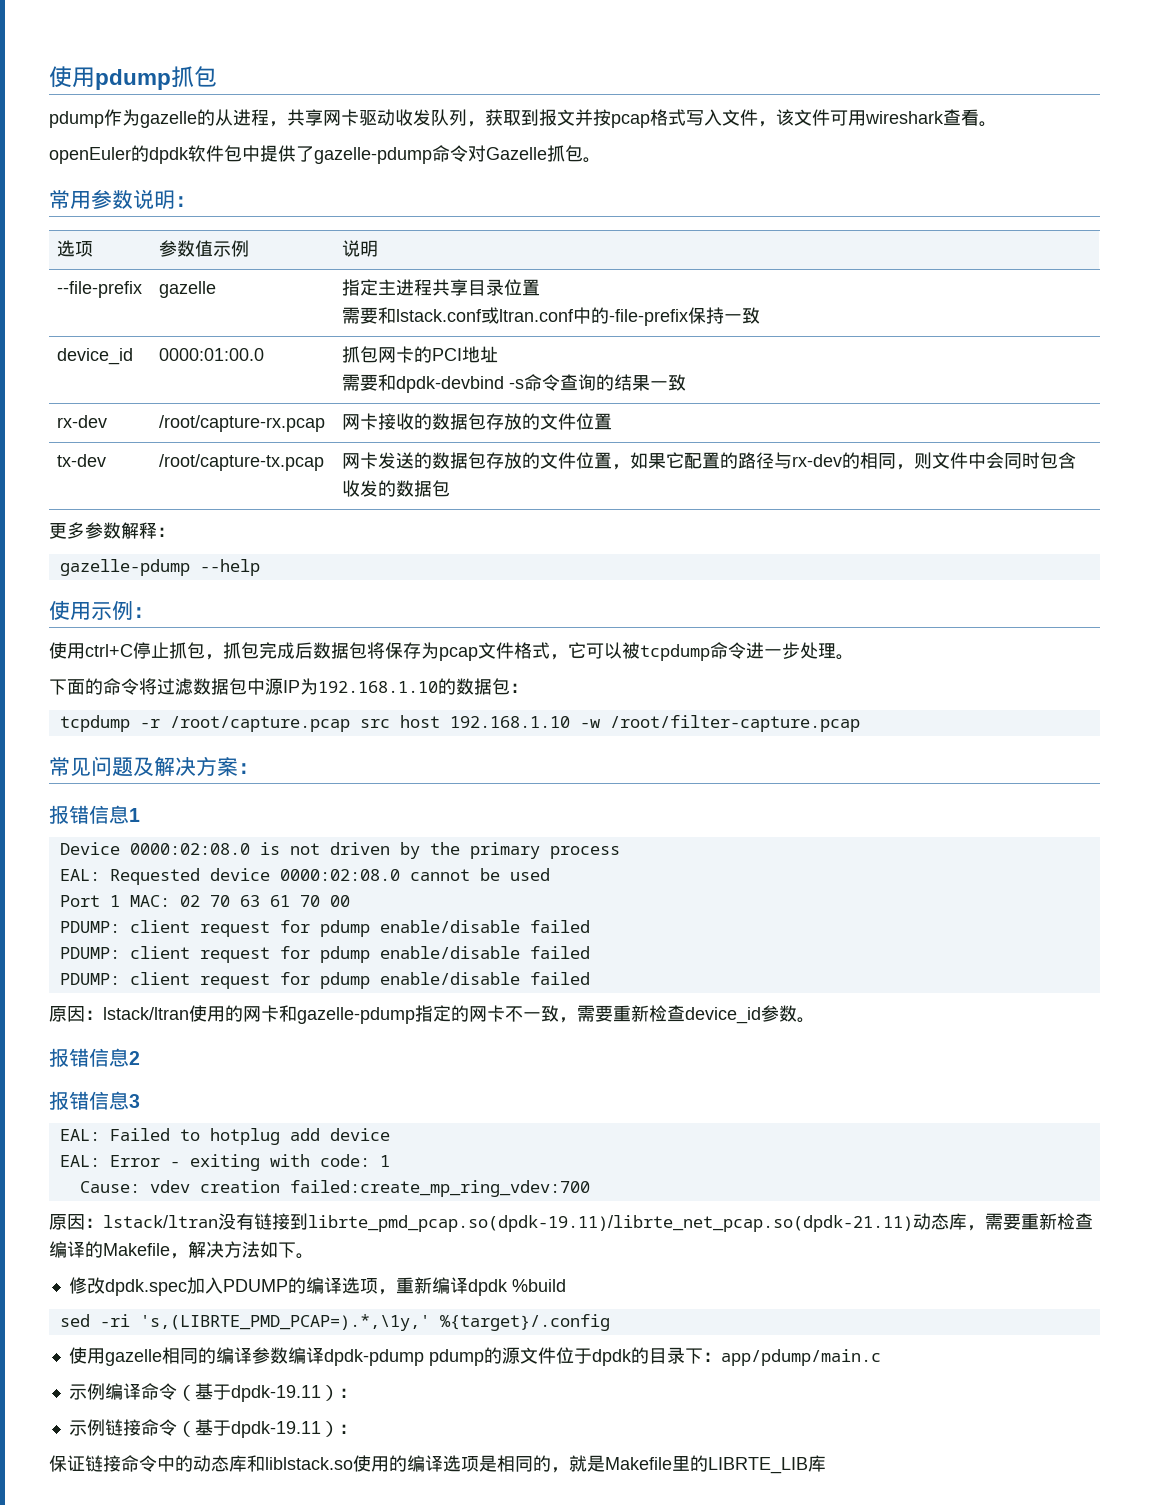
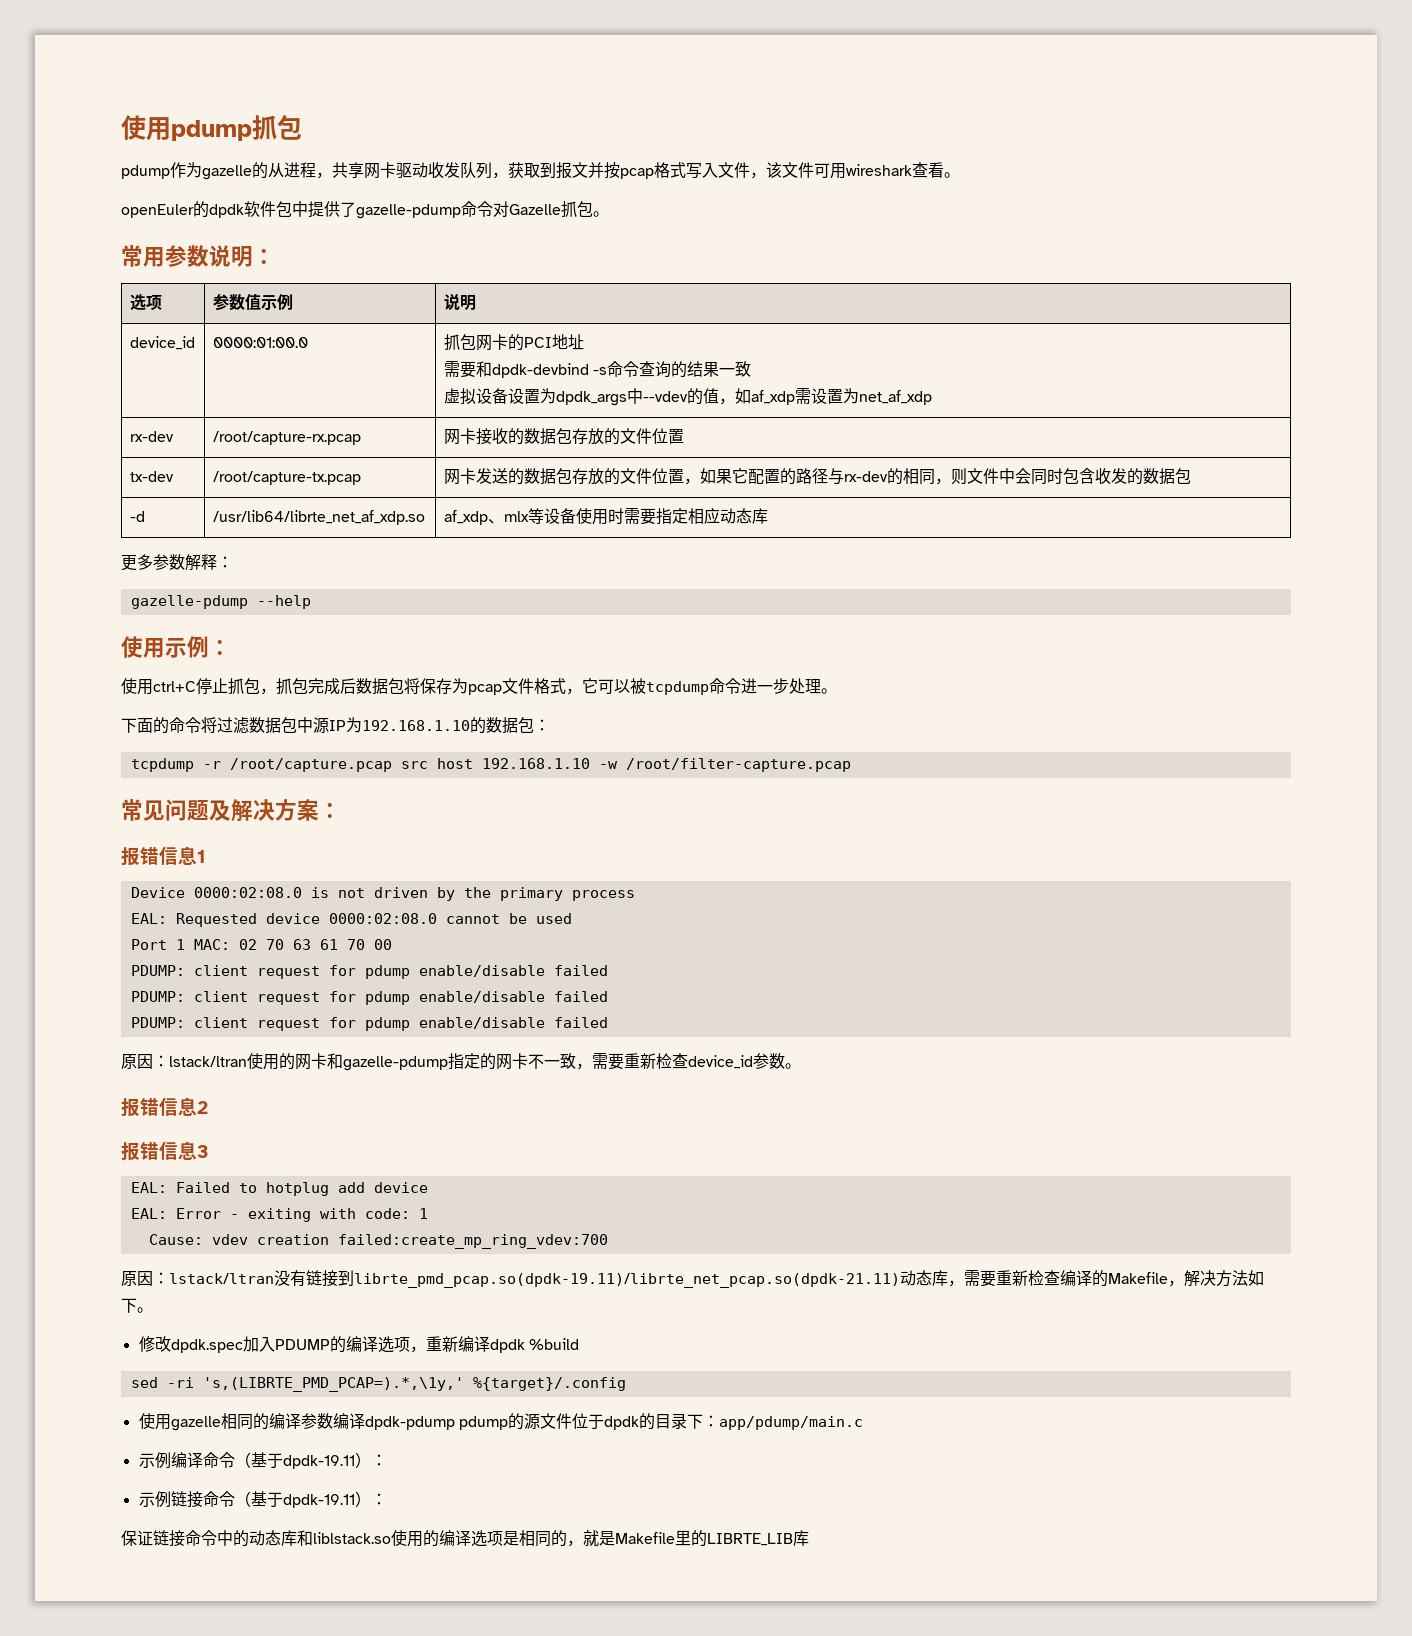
- --file-prefix | gazelle | 指定主进程共享目录位置
- 需要和lstack.conf或ltran.conf中的-file-prefix保持一致
  device_id | 0000:01:00.0 | 抓包网卡的PCI地址
  需要和dpdk-devbind -s命令查询的结果一致
+ 虚拟设备设置为dpdk_args中--vdev的值，如af_xdp需设置为net_af_xdp
+ -d | /usr/lib64/librte_net_af_xdp.so | af_xdp、mlx等设备使用时需要指定相应动态库

